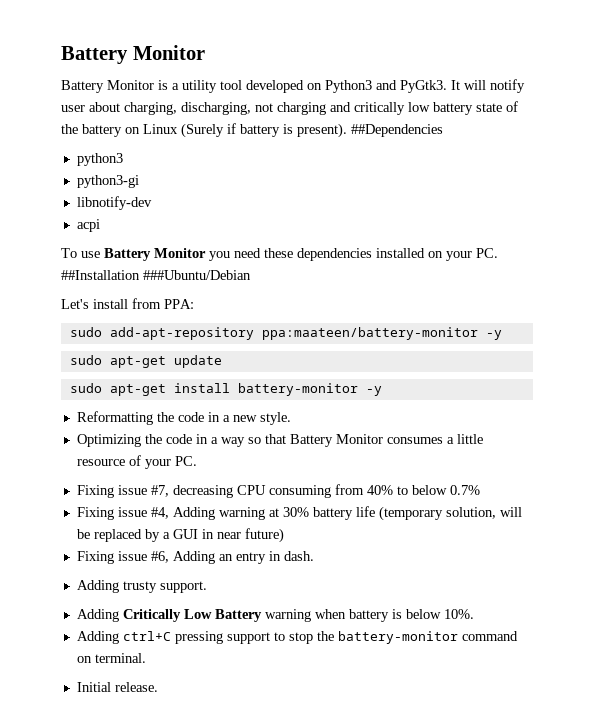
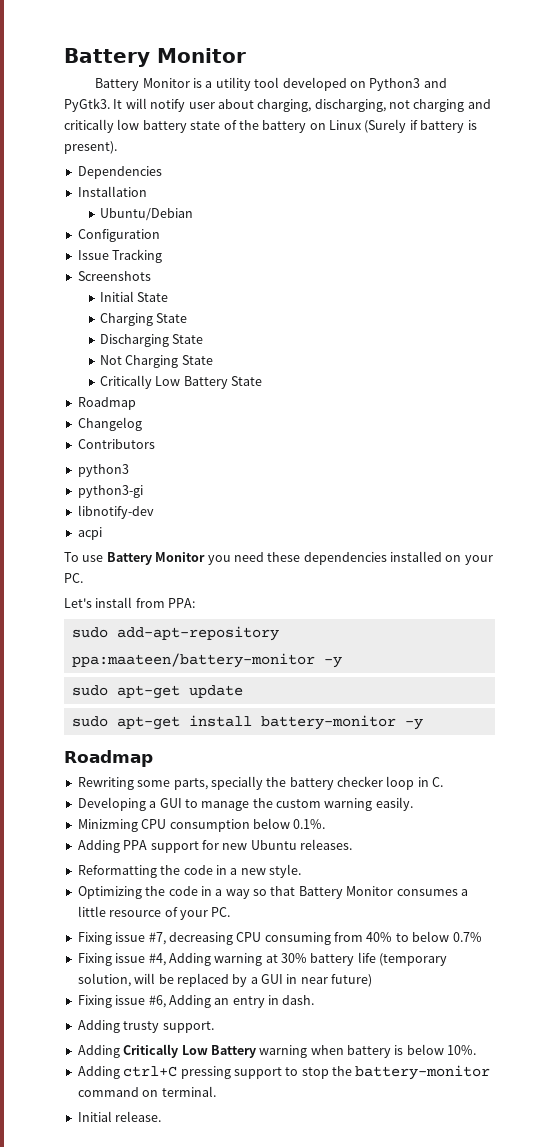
- It will notify user about charging, discharging, not charging and critically low battery state of the battery on Linux (Surely if battery is present). ##Dependencies
+ It will notify user about charging, discharging, not charging and critically low battery state of the battery on Linux (Surely if battery is present).
+ Dependencies
+ Installation
+ Ubuntu/Debian
+ Configuration
+ Issue Tracking
+ Screenshots
+ Initial State
+ Charging State
+ Discharging State
+ Not Charging State
+ Critically Low Battery State
+ Roadmap
+ Changelog
+ Contributors
- To use Battery Monitor you need these dependencies installed on your PC. ##Installation ###Ubuntu/Debian
+ To use Battery Monitor you need these dependencies installed on your PC.
  sudo apt-get install battery-monitor -y
+ Roadmap
+ Rewriting some parts, specially the battery checker loop in C.
+ Developing a GUI to manage the custom warning easily.
+ Minizming CPU consumption below 0.1%.
+ Adding PPA support for new Ubuntu releases.

